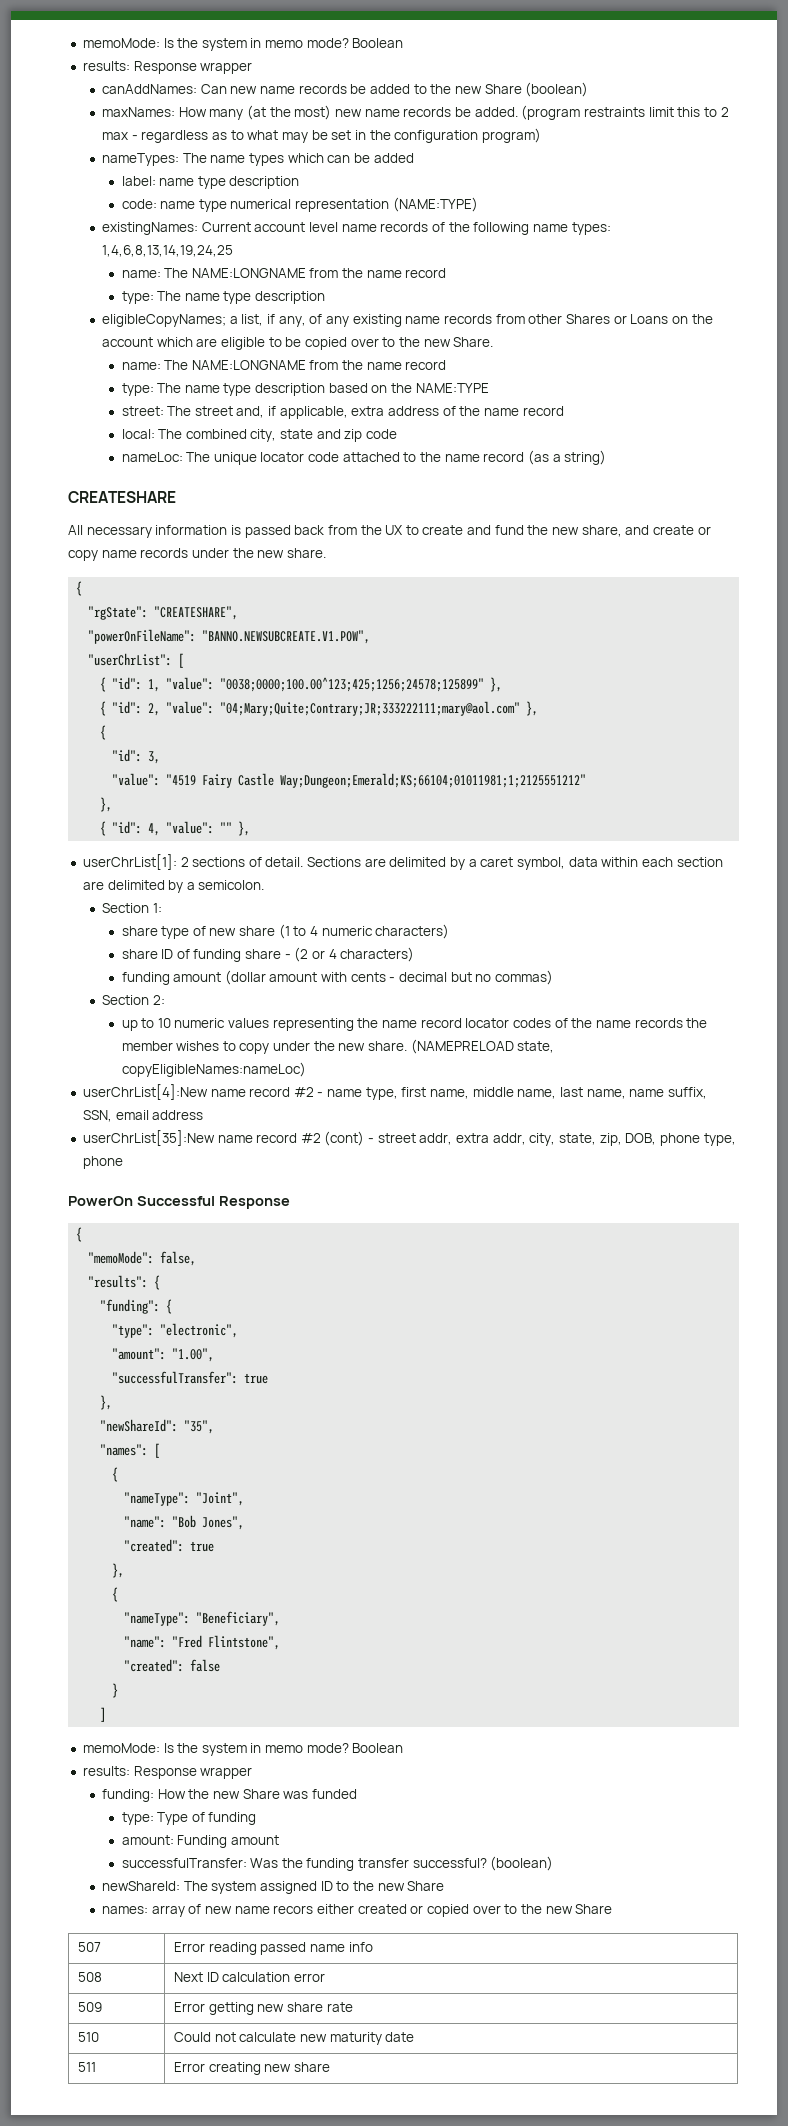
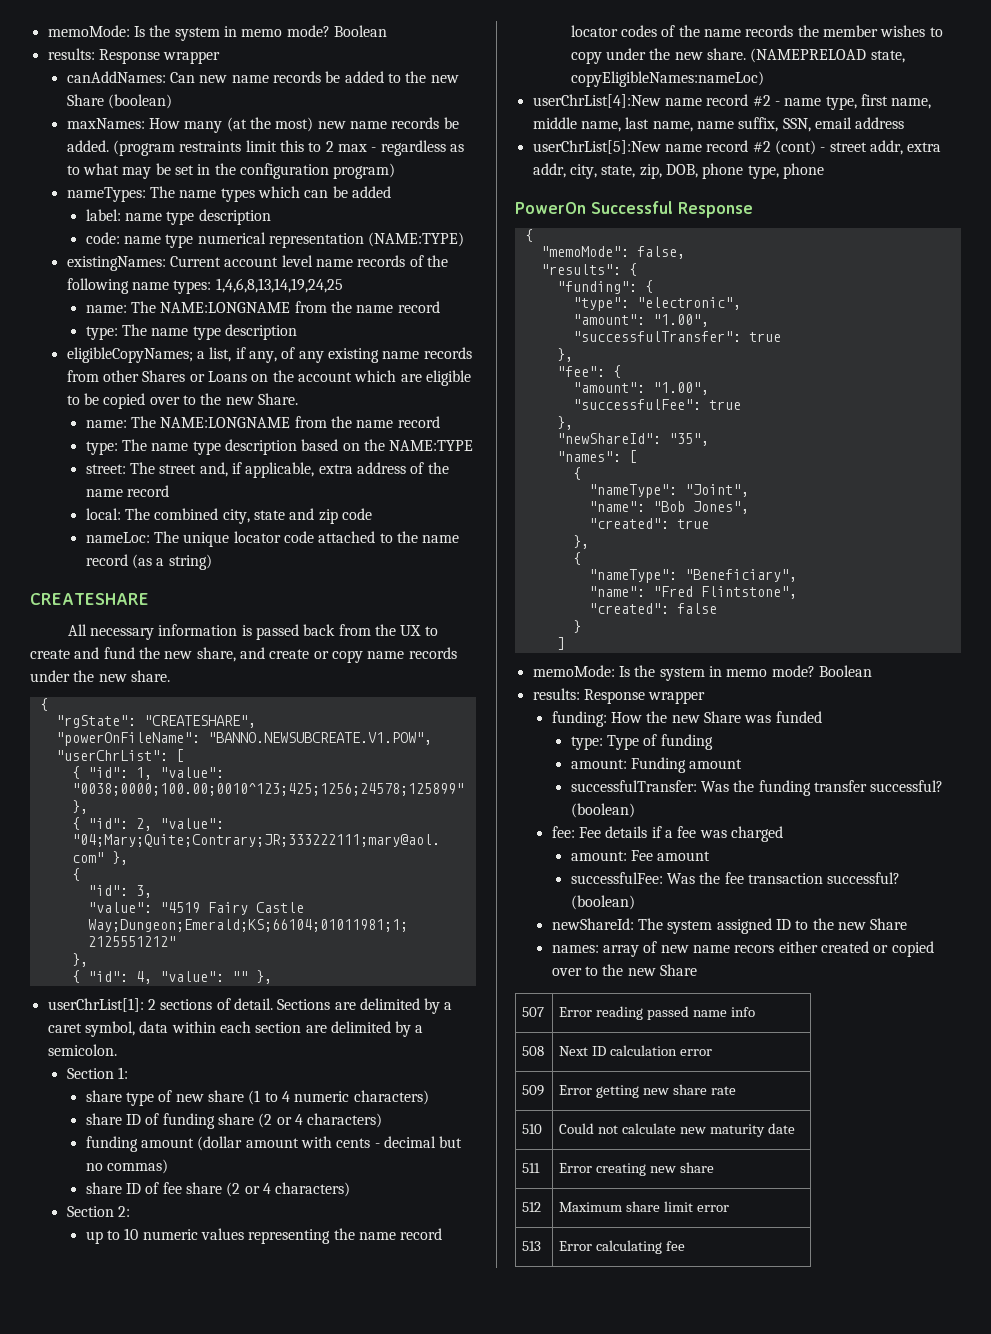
- { "id": 1, "value": "0038;0000;100.00^123;425;1256;24578;125899" },
+ { "id": 1, "value": "0038;0000;100.00;0010^123;425;1256;24578;125899" },
- share ID of funding share - (2 or 4 characters)
+ share ID of funding share (2 or 4 characters)
+ share ID of fee share (2 or 4 characters)
- userChrList[35]:New name record #2 (cont) - street addr, extra addr, city, state, zip, DOB, phone type, phone
+ userChrList[5]:New name record #2 (cont) - street addr, extra addr, city, state, zip, DOB, phone type, phone
+ "fee": {
+ "amount": "1.00",
+ "successfulFee": true
+ },
+ fee: Fee details if a fee was charged
+ amount: Fee amount
+ successfulFee: Was the fee transaction successful? (boolean)
+ 512 | Maximum share limit error
+ 513 | Error calculating fee

